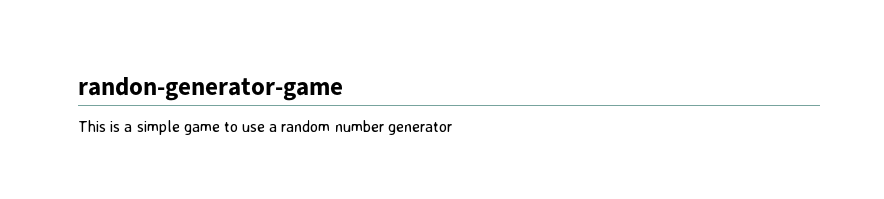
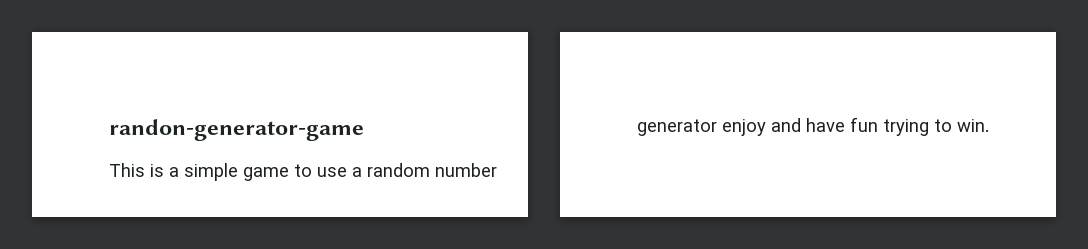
- This is a simple game to use a random number generator
+ This is a simple game to use a random number generator enjoy and have fun trying to win.

